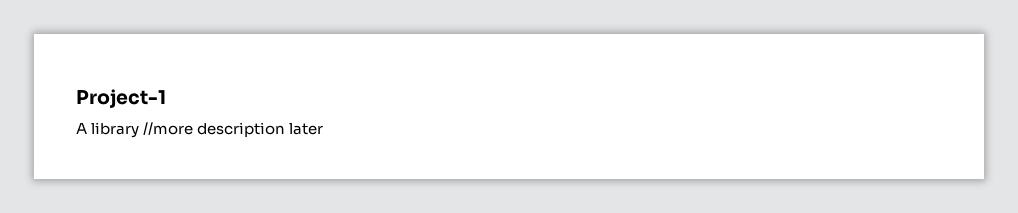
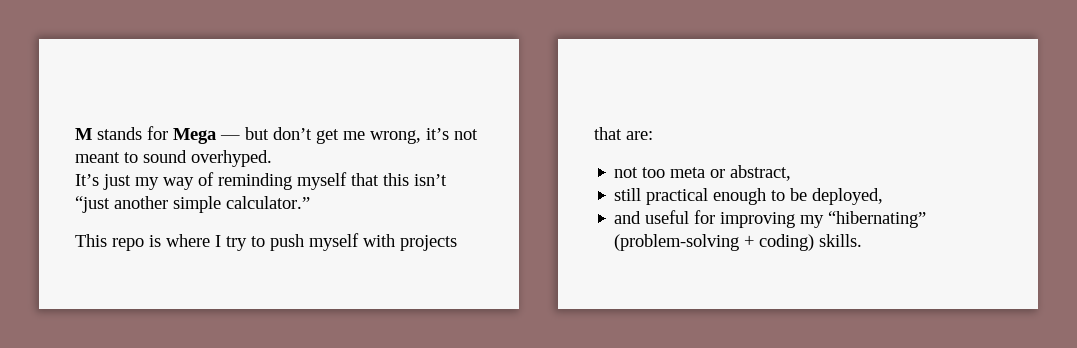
- Project-1
- A library //more description later
+ M stands for Mega — but don’t get me wrong, it’s not meant to sound overhyped.
+ It’s just my way of reminding myself that this isn’t “just another simple calculator.”
+ This repo is where I try to push myself with projects that are:
+ not too meta or abstract,
+ still practical enough to be deployed,
+ and useful for improving my “hibernating” (problem-solving + coding) skills.

